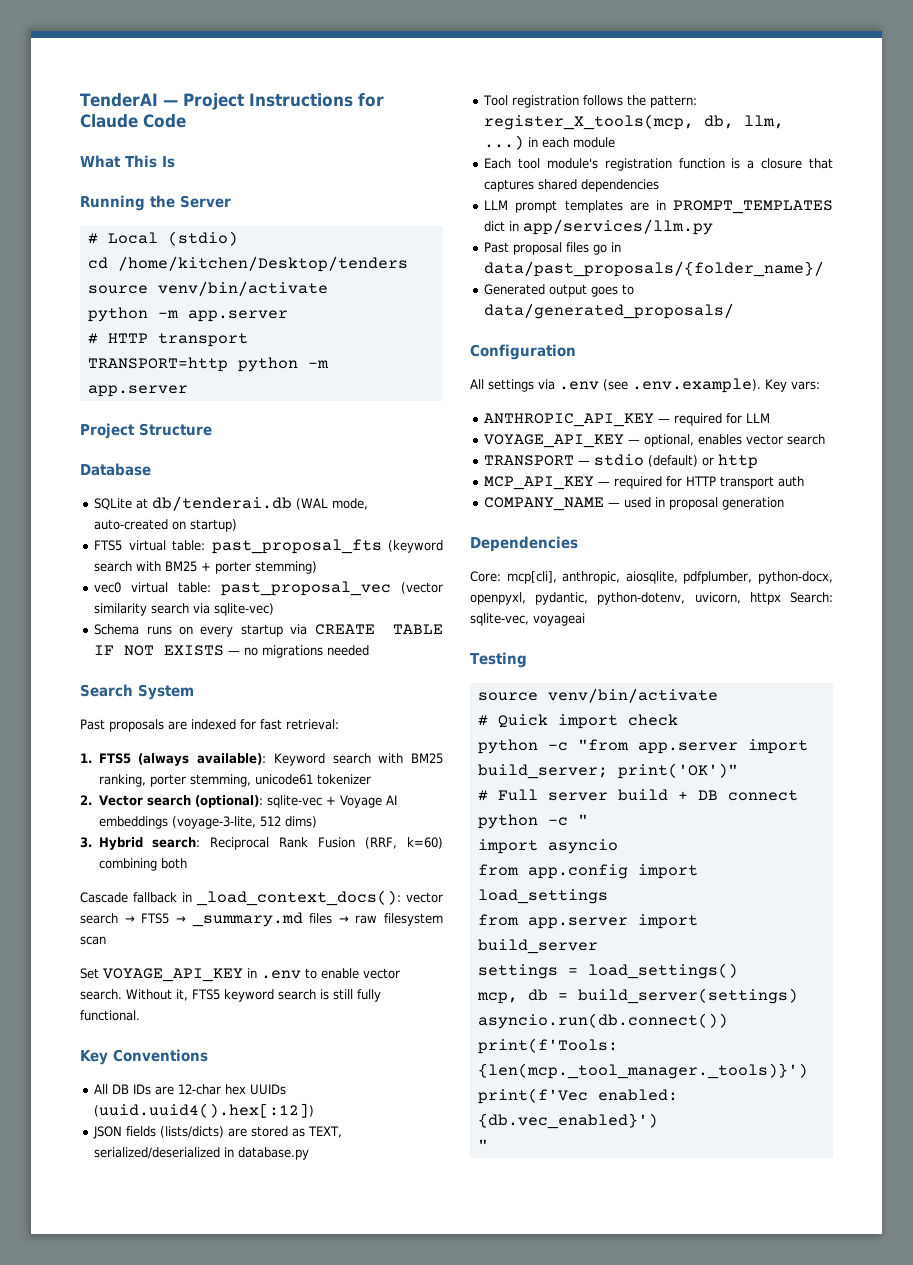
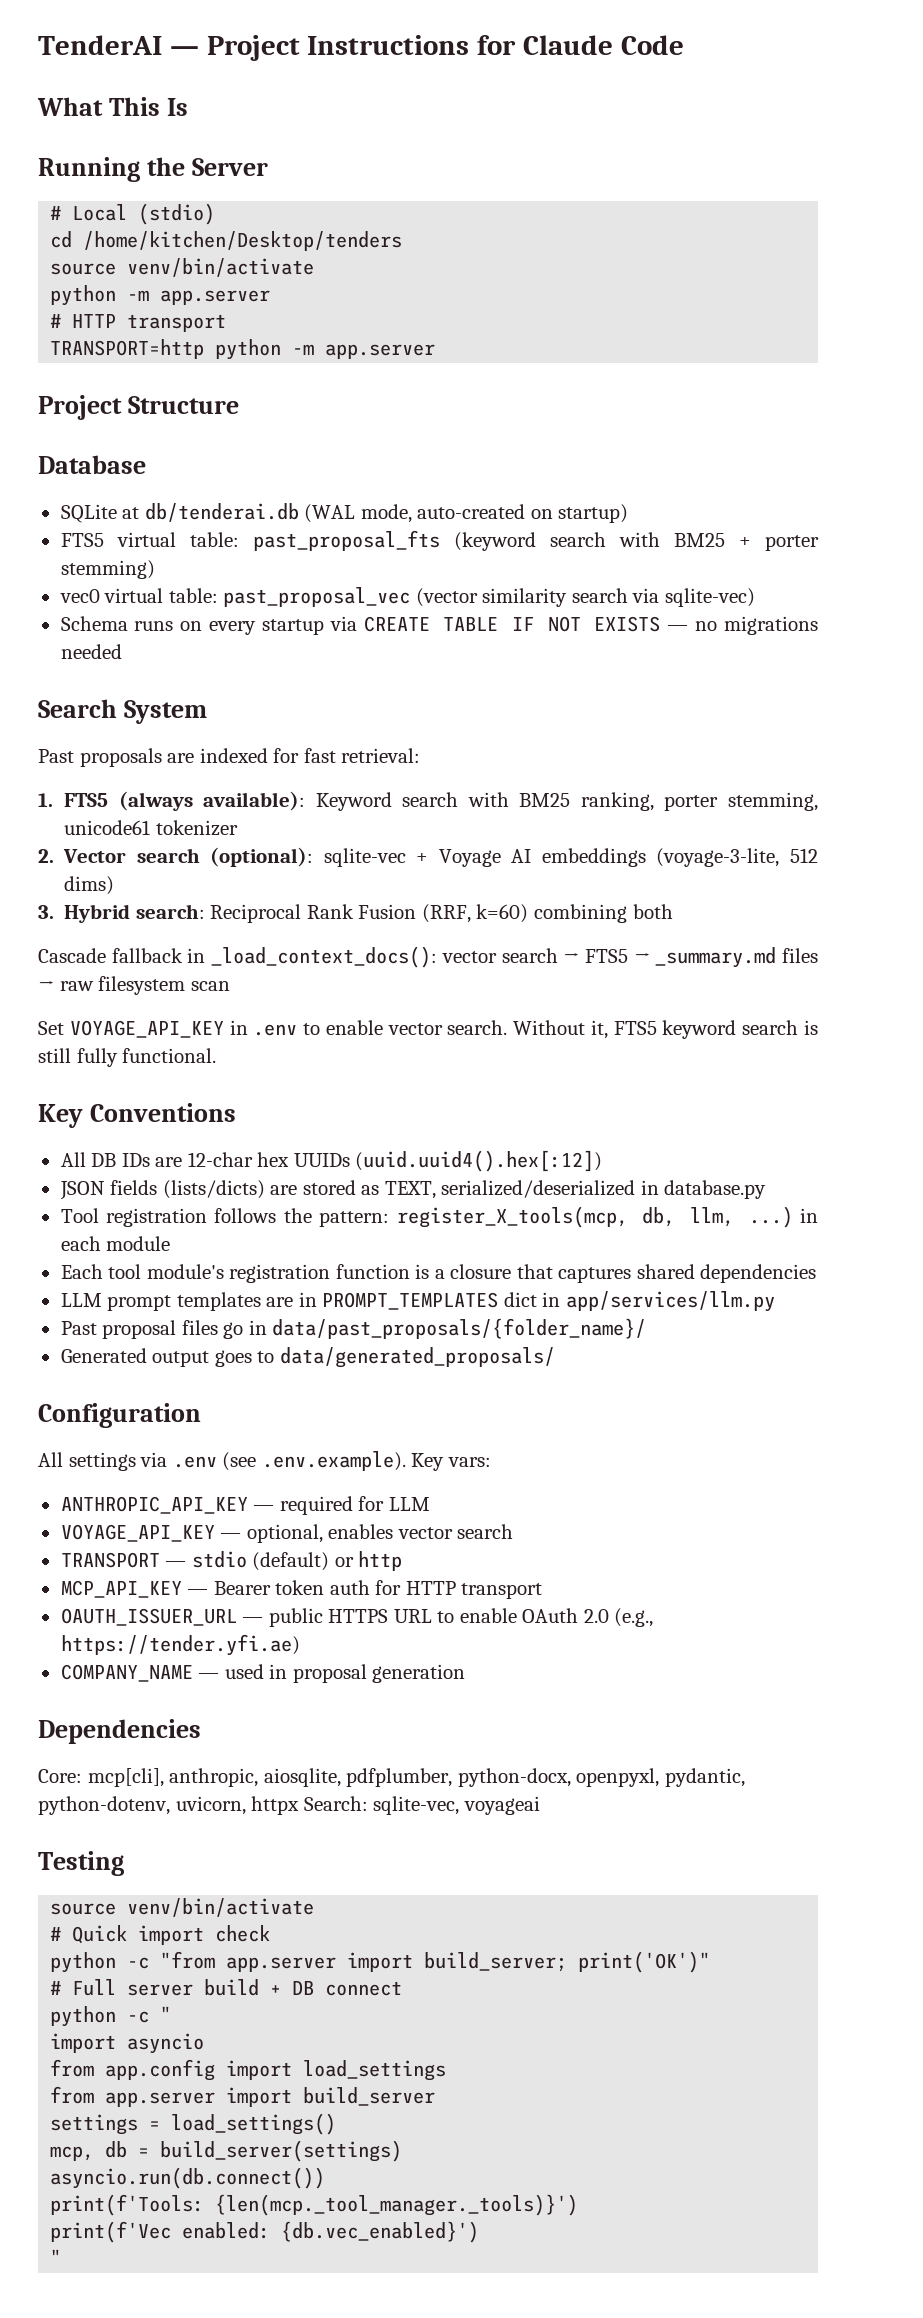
- MCP_API_KEY — required for HTTP transport auth
+ MCP_API_KEY — Bearer token auth for HTTP transport
+ OAUTH_ISSUER_URL — public HTTPS URL to enable OAuth 2.0 (e.g., https://tender.yfi.ae)

